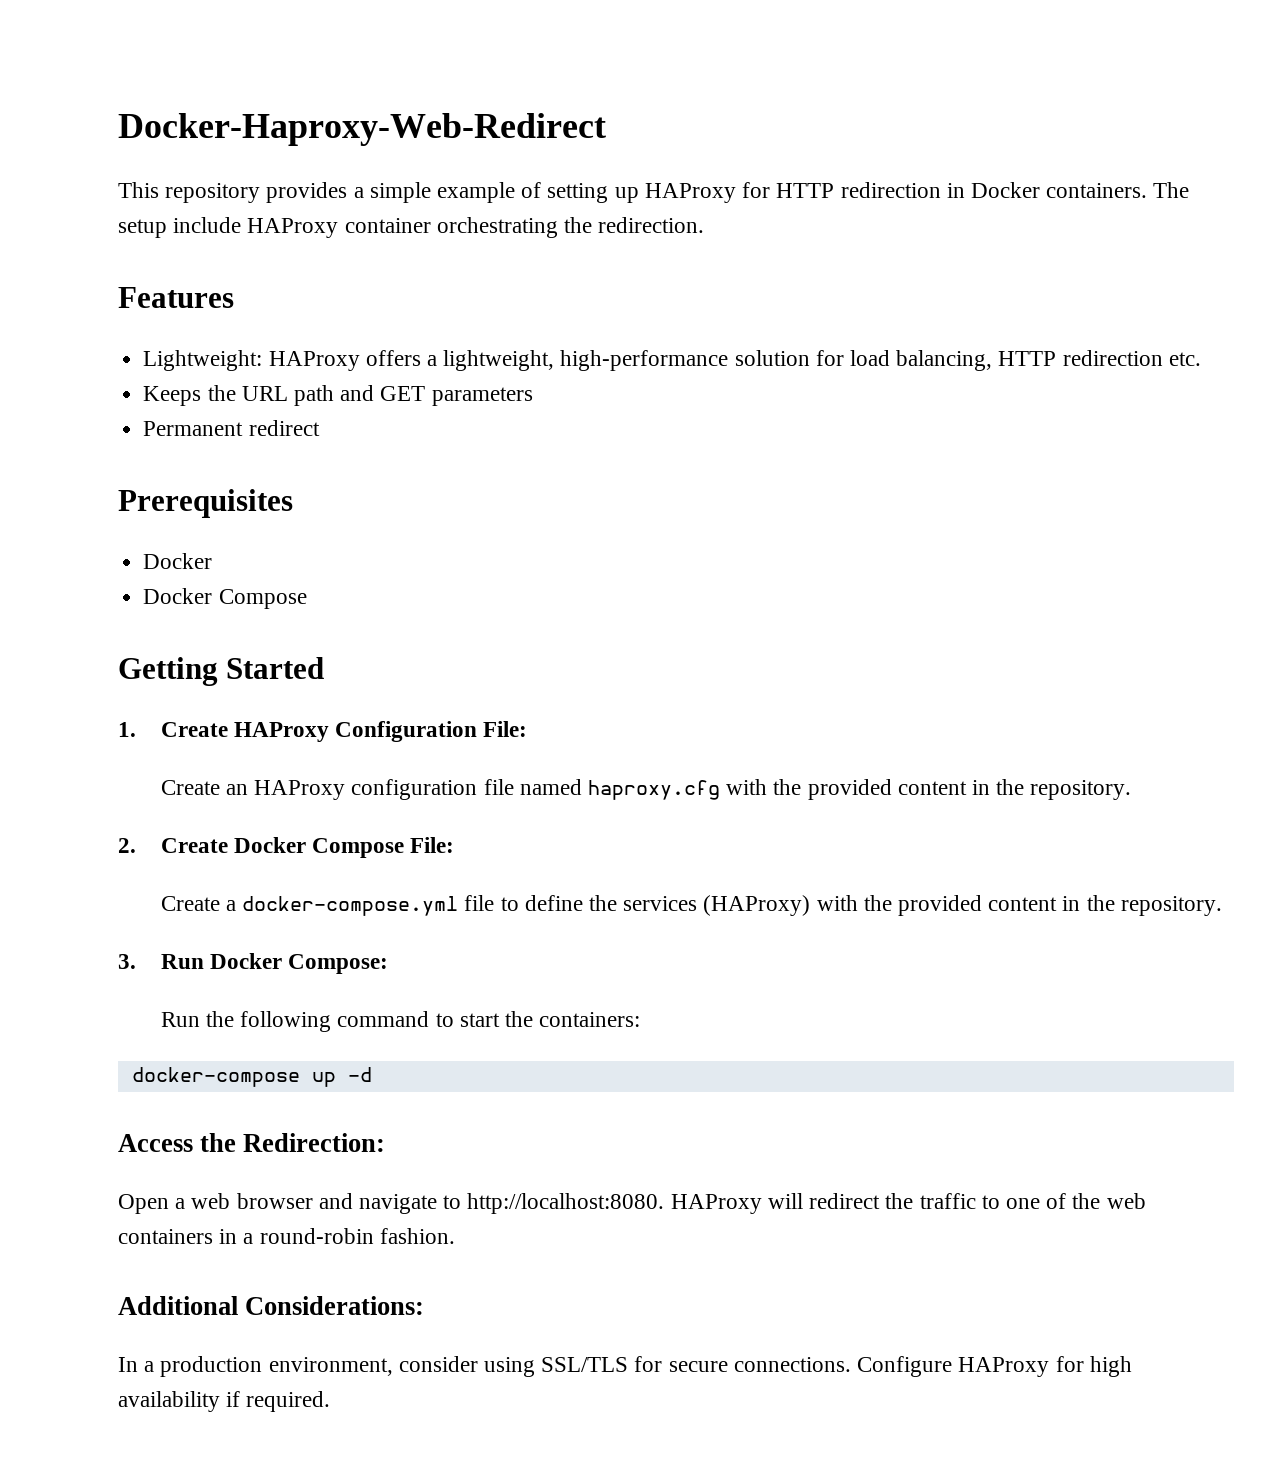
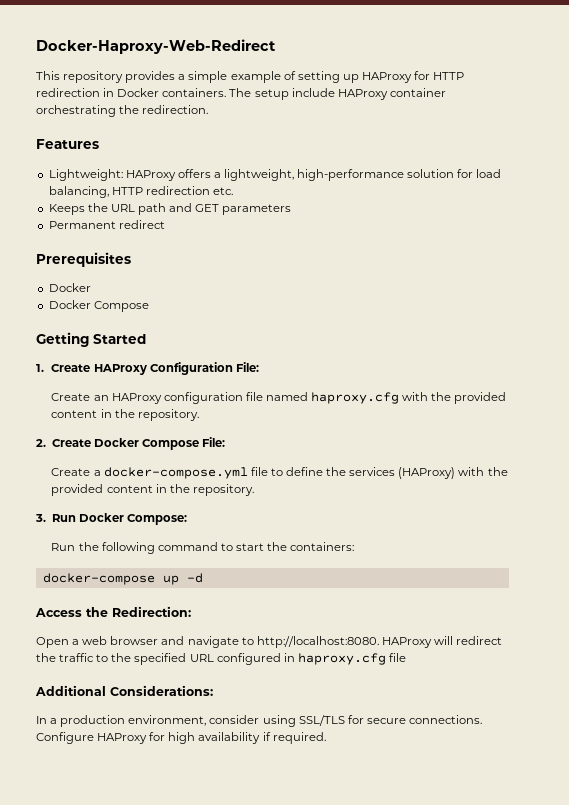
- HAProxy will redirect the traffic to one of the web containers in a round-robin fashion.
+ HAProxy will redirect the traffic to the specified URL configured in haproxy.cfg file

